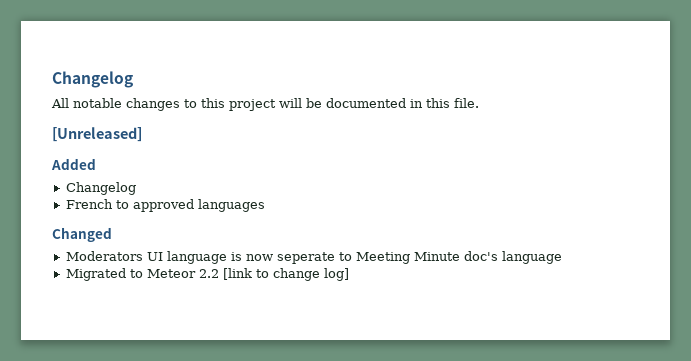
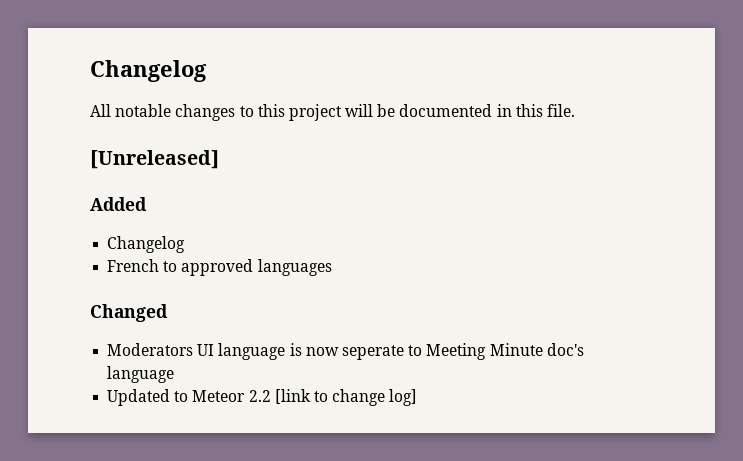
- Migrated to Meteor 2.2 [link to change log]
+ Updated to Meteor 2.2 [link to change log]

